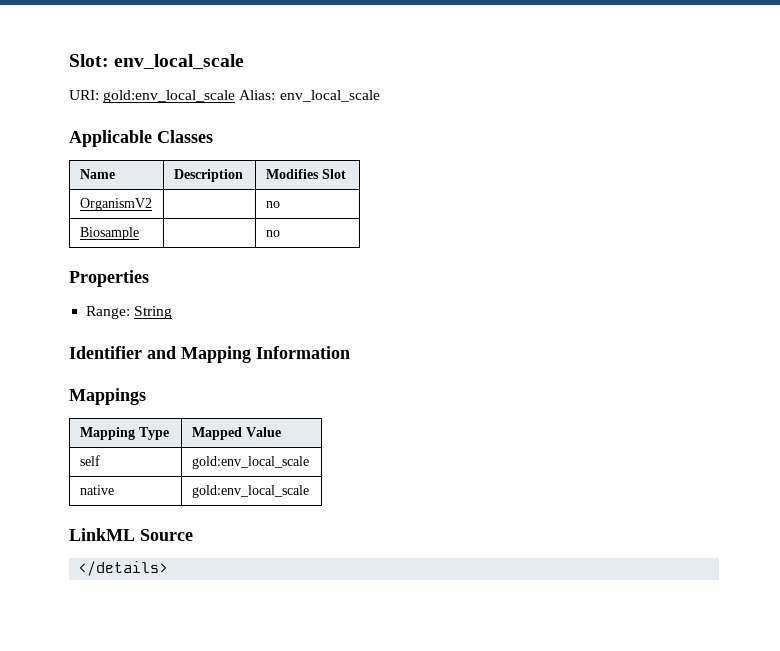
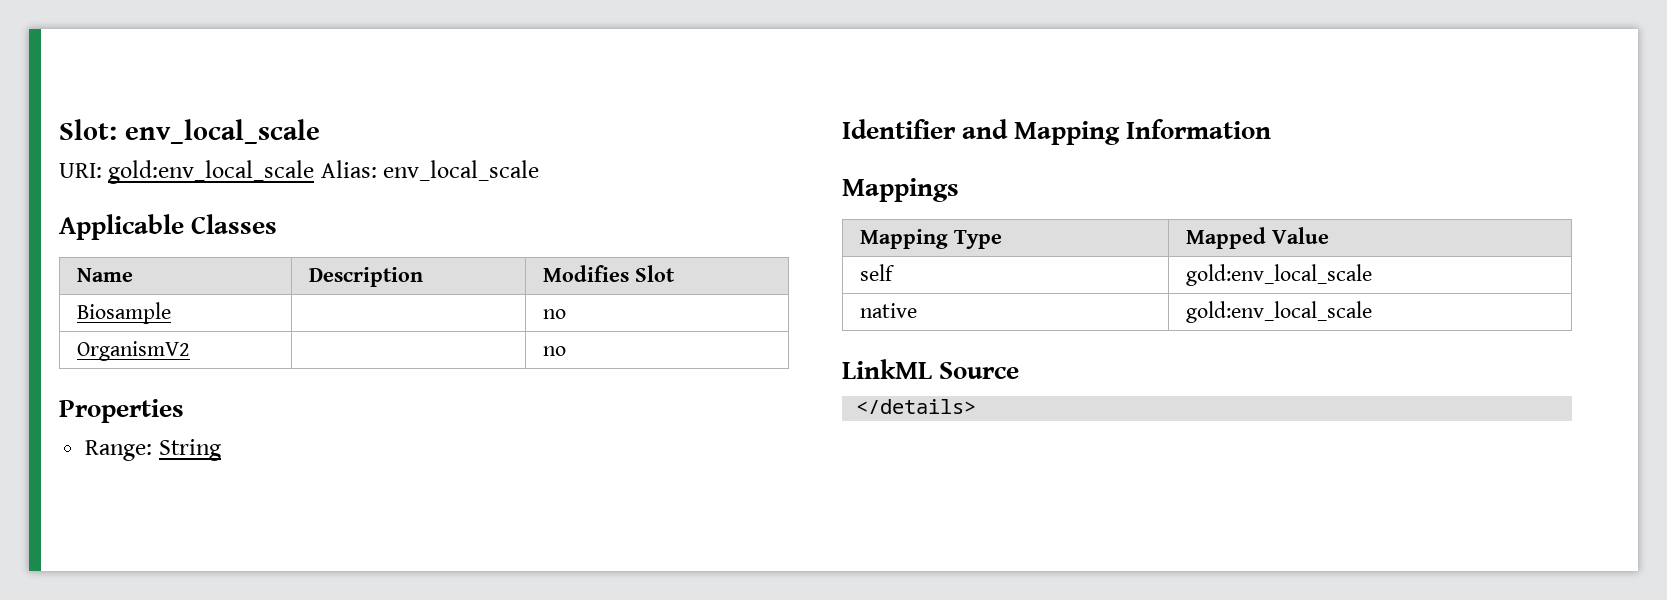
+ Biosample | | no
  OrganismV2 | | no
- Biosample | | no

